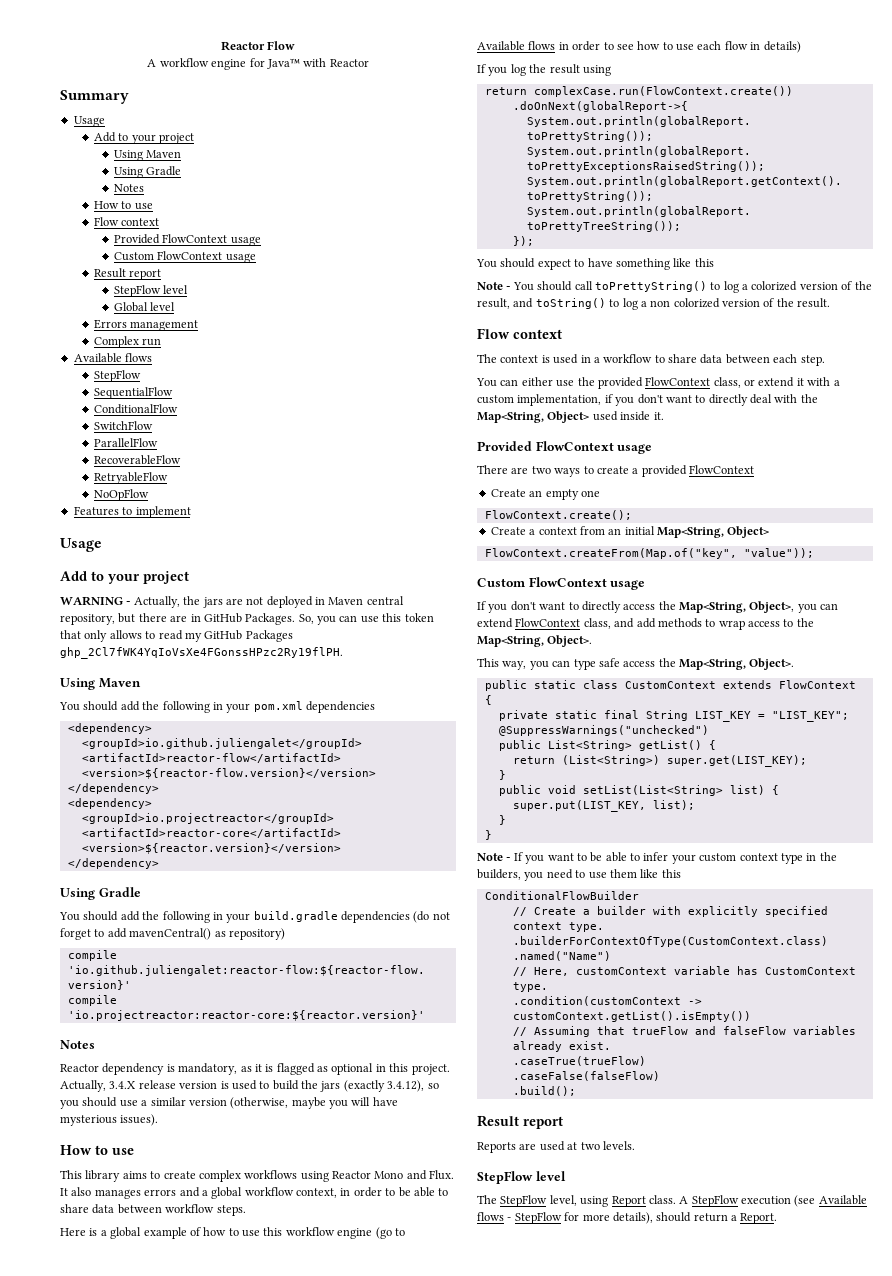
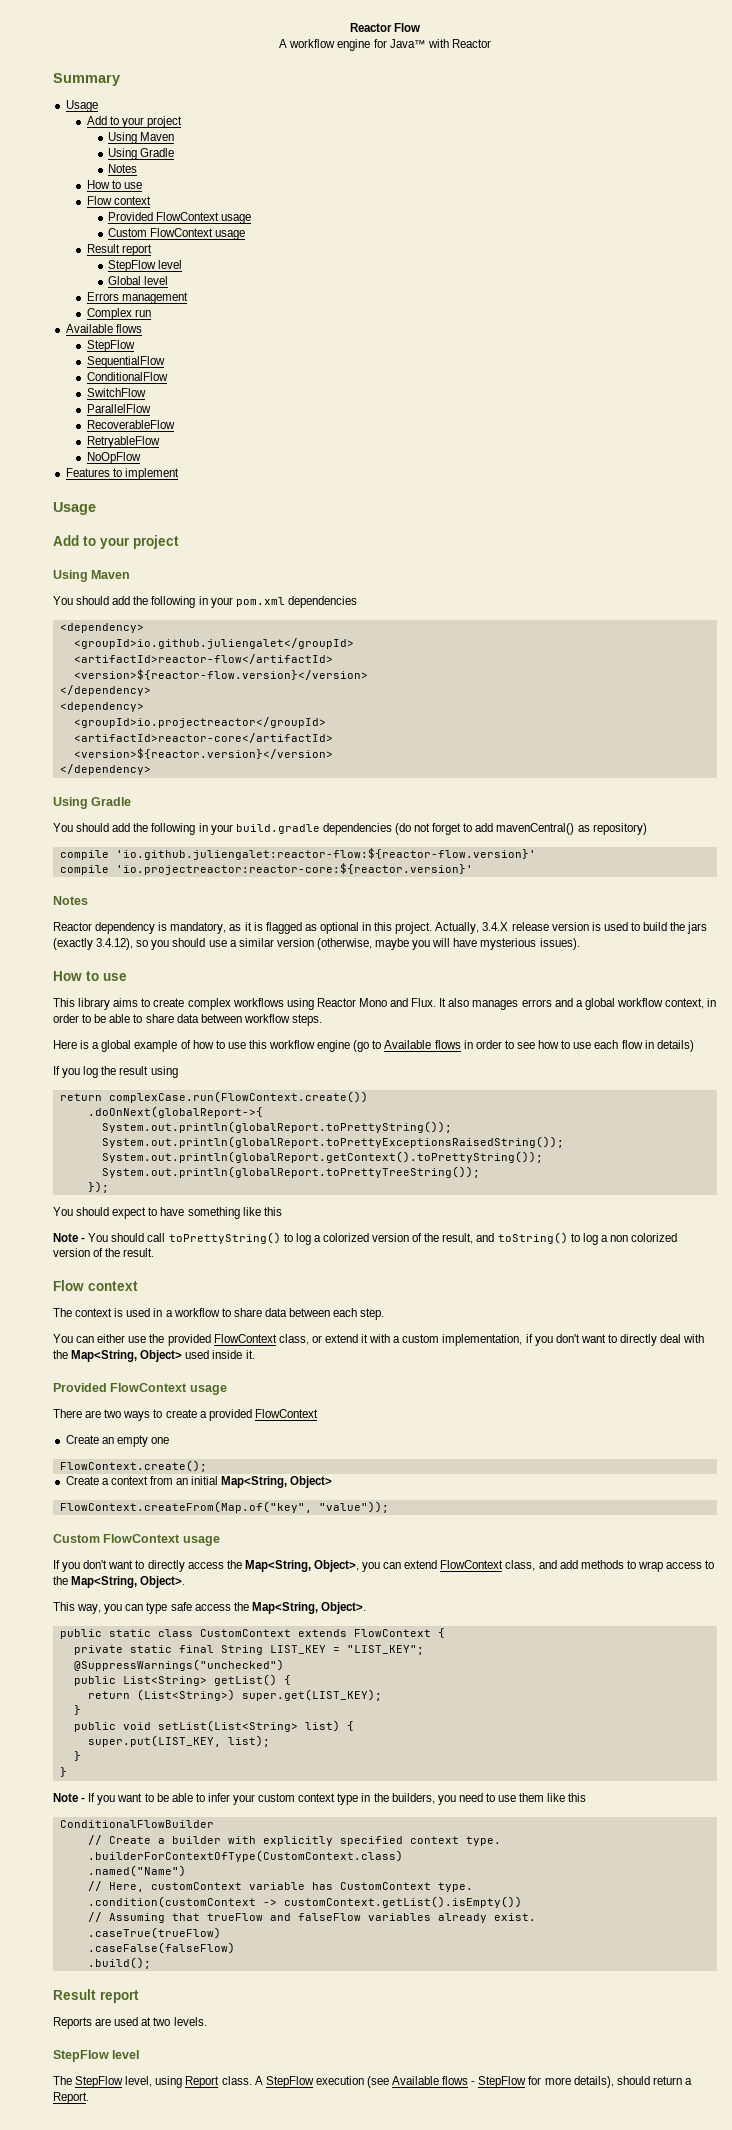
- WARNING - Actually, the jars are not deployed in Maven central repository, but there are in GitHub Packages. So, you can use this token that only allows to read my GitHub Packages 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.

